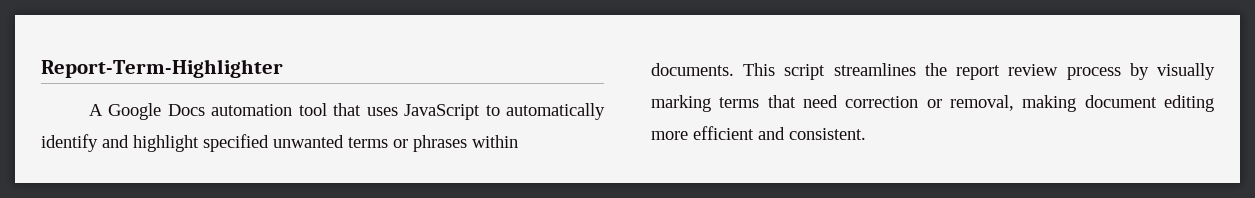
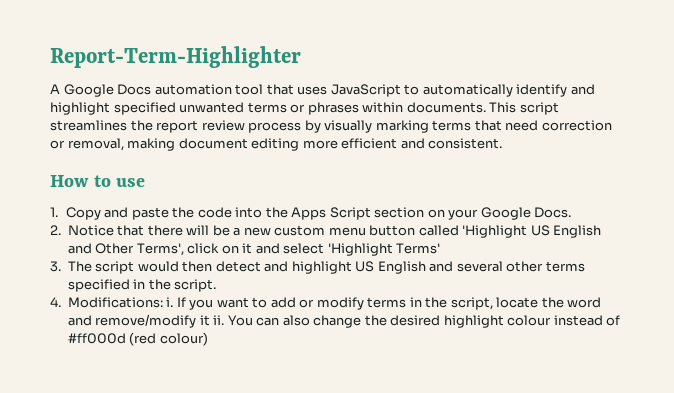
+ How to use
+ 1. Copy and paste the code into the Apps Script section on your Google Docs.
+ 2. Notice that there will be a new custom menu button called 'Highlight US English and Other Terms', click on it and select 'Highlight Terms'
+ 3. The script would then detect and highlight US English and several other terms specified in the script.
+ 4. Modifications: i. If you want to add or modify terms in the script, locate the word and remove/modify it ii. You can also change the desired highlight colour instead of #ff000d (red colour)

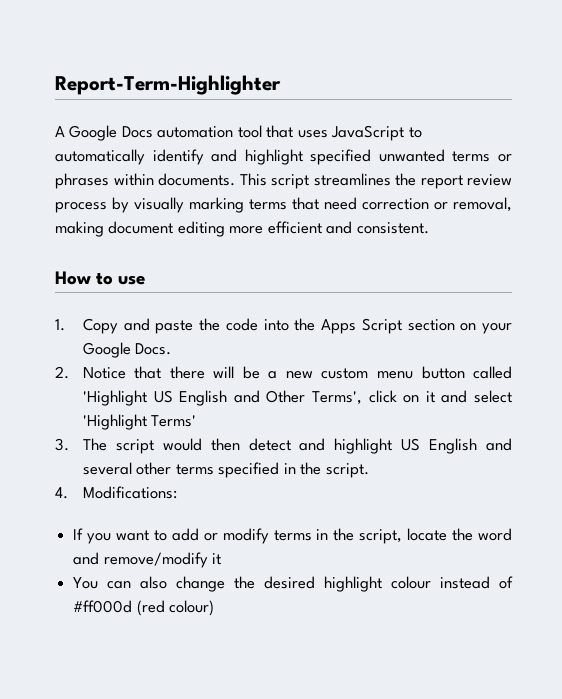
- 4. Modifications: i. If you want to add or modify terms in the script, locate the word and remove/modify it ii. You can also change the desired highlight colour instead of #ff000d (red colour)
+ 4. Modifications:
+ If you want to add or modify terms in the script, locate the word and remove/modify it
+ You can also change the desired highlight colour instead of #ff000d (red colour)

